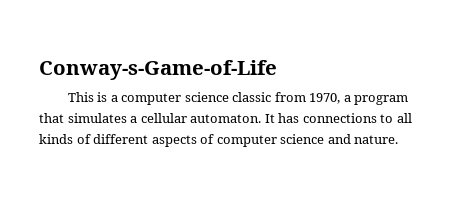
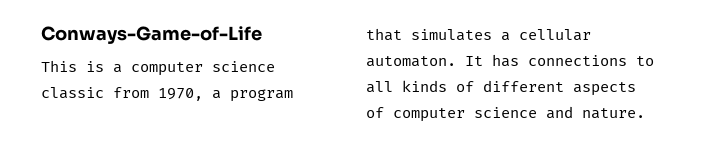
- Conway-s-Game-of-Life
+ Conways-Game-of-Life

